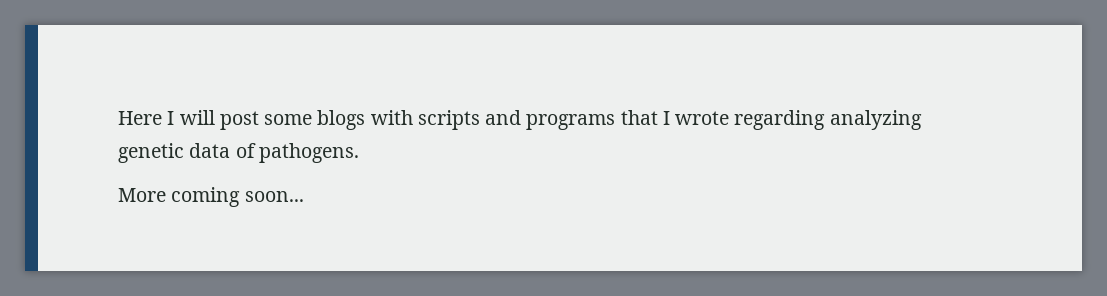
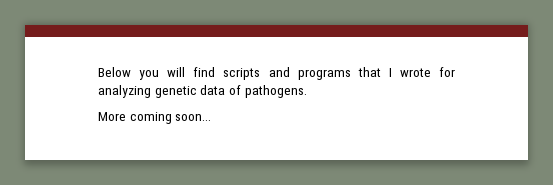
- Here I will post some blogs with scripts and programs that I wrote regarding analyzing genetic data of pathogens.
+ Below you will find scripts and programs that I wrote for analyzing genetic data of pathogens.

